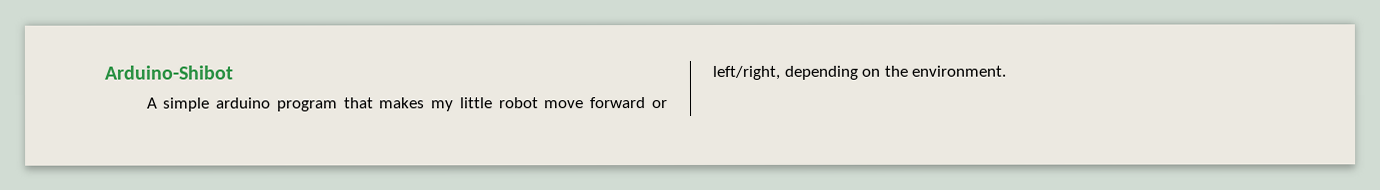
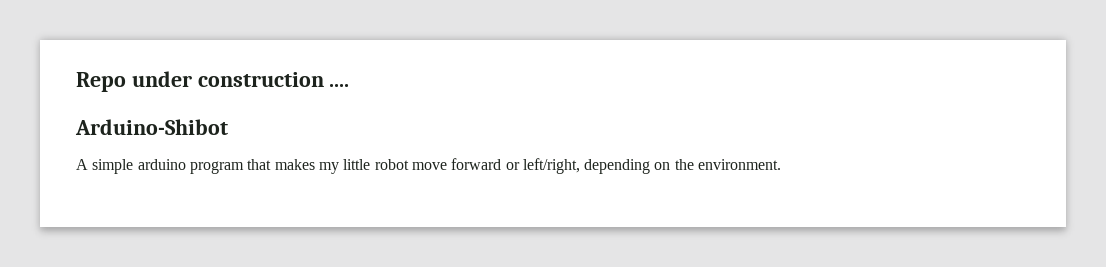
+ Repo under construction ....

